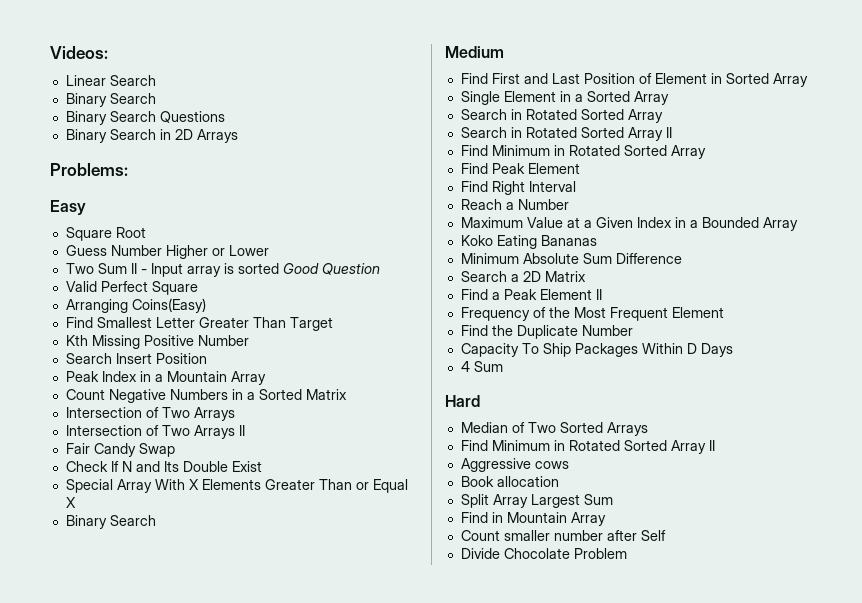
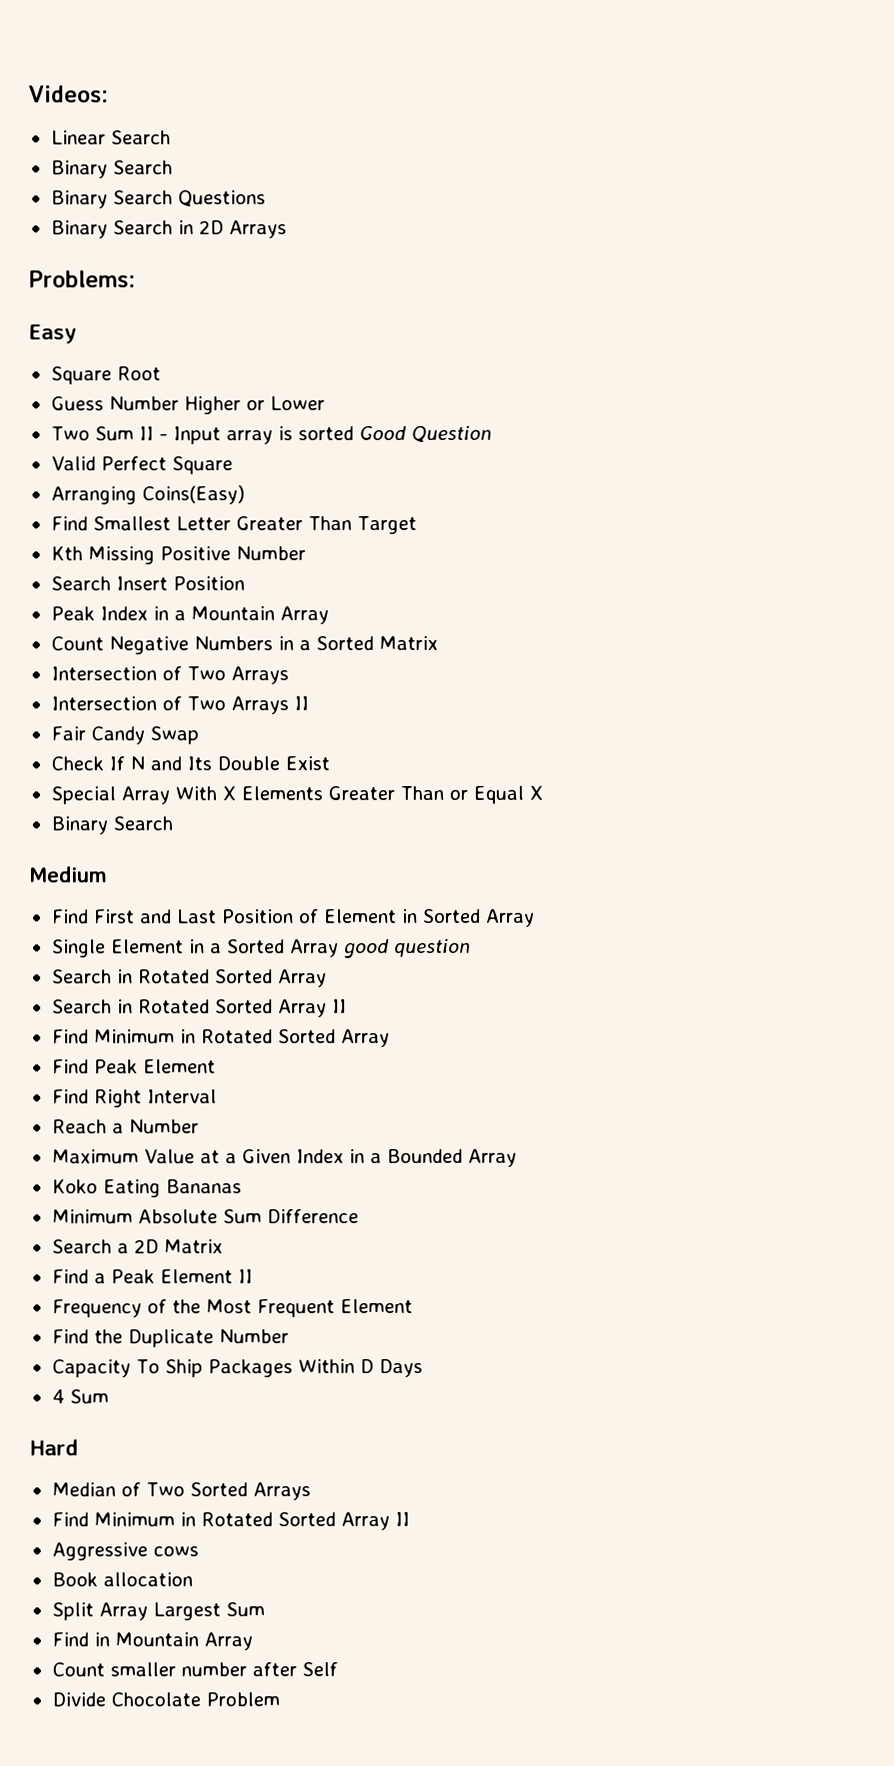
- Single Element in a Sorted Array
+ Single Element in a Sorted Array good question

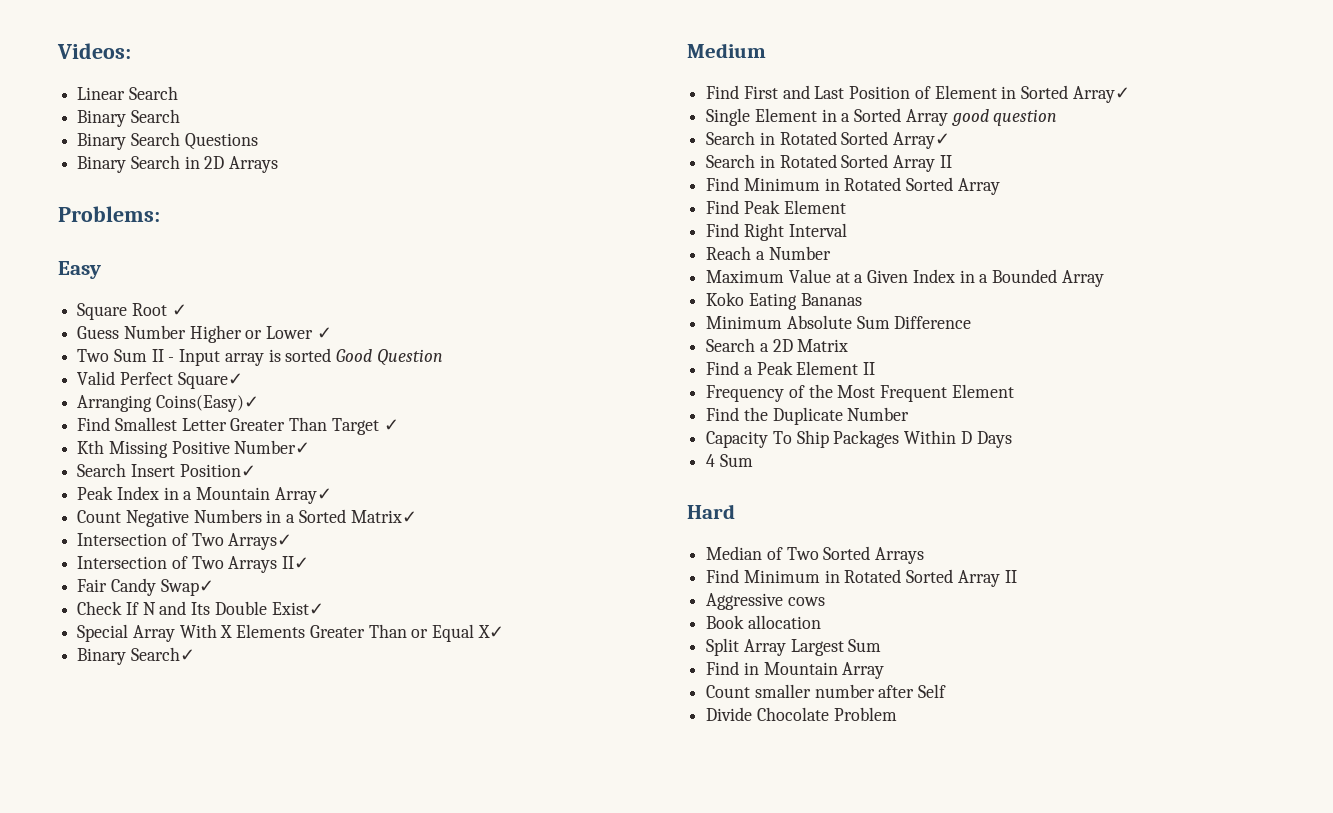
- Square Root
+ Square Root ✓
- Guess Number Higher or Lower
+ Guess Number Higher or Lower ✓
- Valid Perfect Square
+ Valid Perfect Square✓
- Arranging Coins(Easy)
+ Arranging Coins(Easy)✓
- Find Smallest Letter Greater Than Target
+ Find Smallest Letter Greater Than Target ✓
- Kth Missing Positive Number
+ Kth Missing Positive Number✓
- Search Insert Position
+ Search Insert Position✓
- Peak Index in a Mountain Array
+ Peak Index in a Mountain Array✓
- Count Negative Numbers in a Sorted Matrix
- Intersection of Two Arrays
- Intersection of Two Arrays II
+ Count Negative Numbers in a Sorted Matrix✓
+ Intersection of Two Arrays✓
+ Intersection of Two Arrays II✓
- Fair Candy Swap
+ Fair Candy Swap✓
- Check If N and Its Double Exist
+ Check If N and Its Double Exist✓
- Special Array With X Elements Greater Than or Equal X
- Binary Search
+ Special Array With X Elements Greater Than or Equal X✓
+ Binary Search✓
- Find First and Last Position of Element in Sorted Array
+ Find First and Last Position of Element in Sorted Array✓
  Single Element in a Sorted Array good question
- Search in Rotated Sorted Array
+ Search in Rotated Sorted Array✓

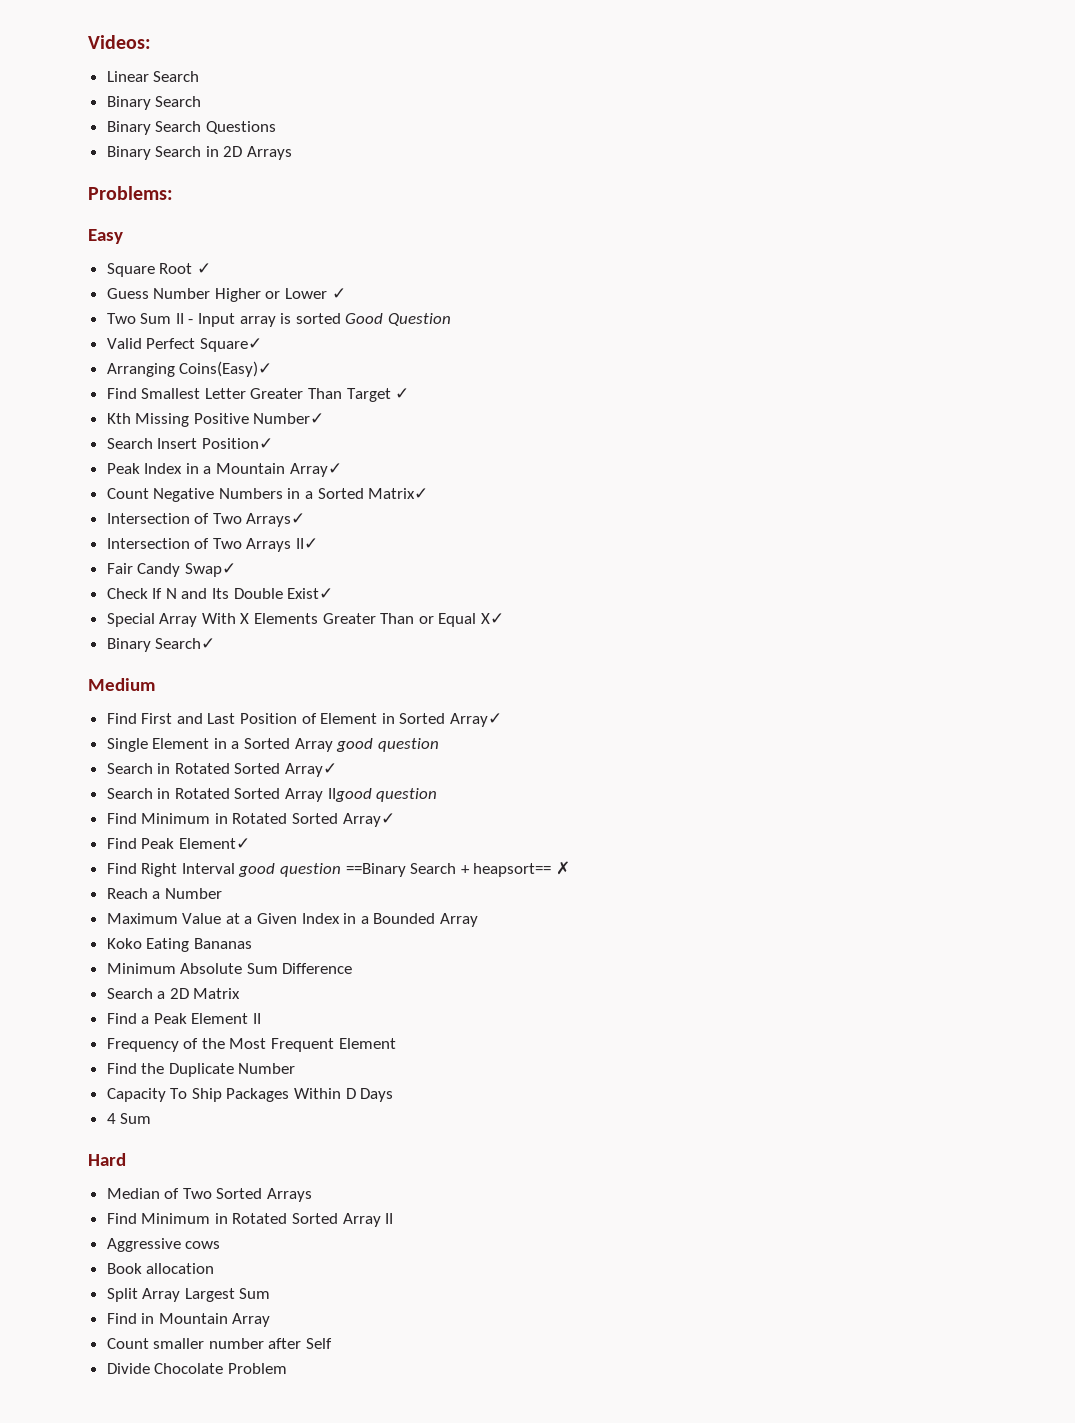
- Search in Rotated Sorted Array II
- Find Minimum in Rotated Sorted Array
+ Search in Rotated Sorted Array IIgood question
+ Find Minimum in Rotated Sorted Array✓
- Find Peak Element
+ Find Peak Element✓
- Find Right Interval
+ Find Right Interval good question ==Binary Search + heapsort== ✗

